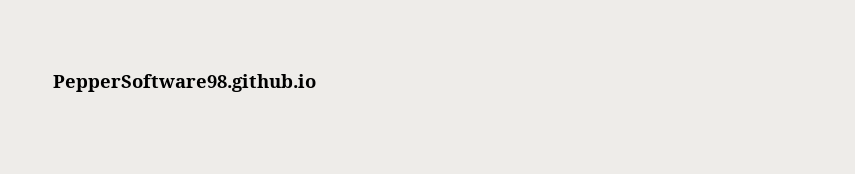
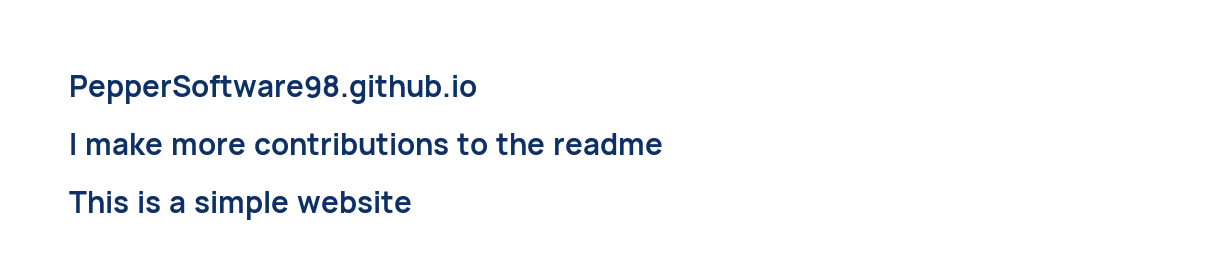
+ I make more contributions to the readme
+ This is a simple website

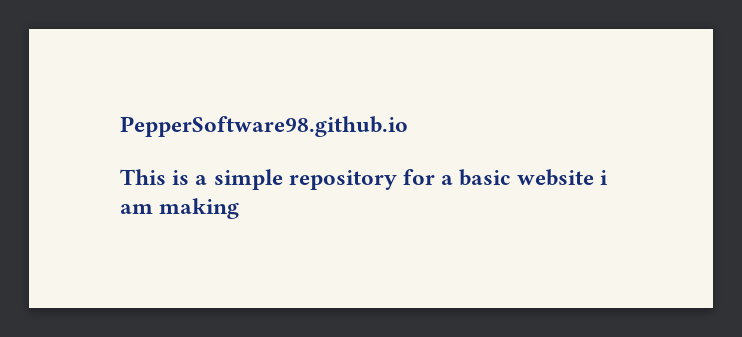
- I make more contributions to the readme
- This is a simple website
+ This is a simple repository for a basic website i am making

